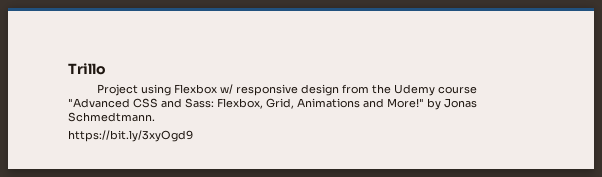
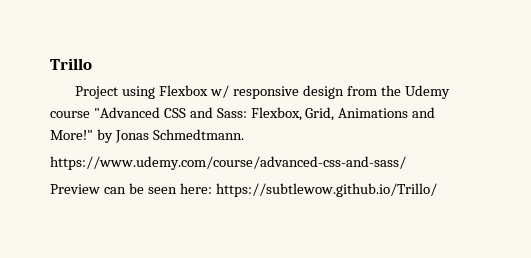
- https://bit.ly/3xyOgd9
+ https://www.udemy.com/course/advanced-css-and-sass/
+ Preview can be seen here: https://subtlewow.github.io/Trillo/

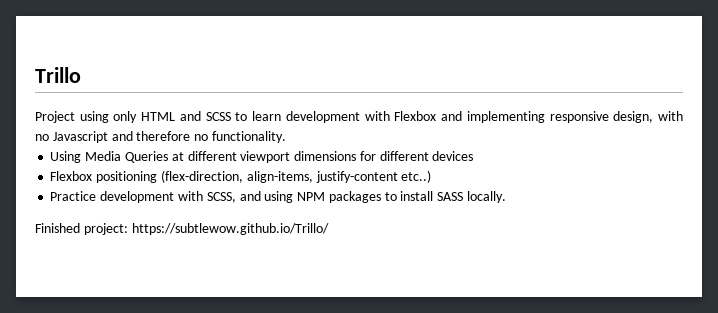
- Project using Flexbox w/ responsive design from the Udemy course "Advanced CSS and Sass: Flexbox, Grid, Animations and More!" by Jonas Schmedtmann.
- https://www.udemy.com/course/advanced-css-and-sass/
- Preview can be seen here: https://subtlewow.github.io/Trillo/
+ Project using only HTML and SCSS to learn development with Flexbox and implementing responsive design, with no Javascript and therefore no functionality.
+ Using Media Queries at different viewport dimensions for different devices
+ Flexbox positioning (flex-direction, align-items, justify-content etc..)
+ Practice development with SCSS, and using NPM packages to install SASS locally.
+ Finished project: https://subtlewow.github.io/Trillo/

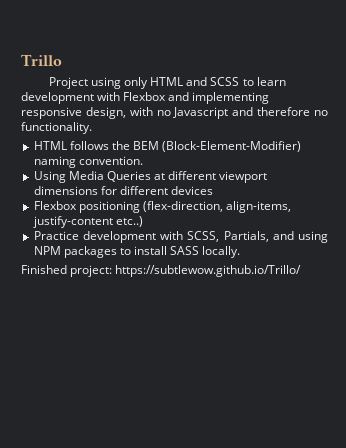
+ HTML follows the BEM (Block-Element-Modifier) naming convention.
- Practice development with SCSS, and using NPM packages to install SASS locally.
+ Practice development with SCSS, Partials, and using NPM packages to install SASS locally.

